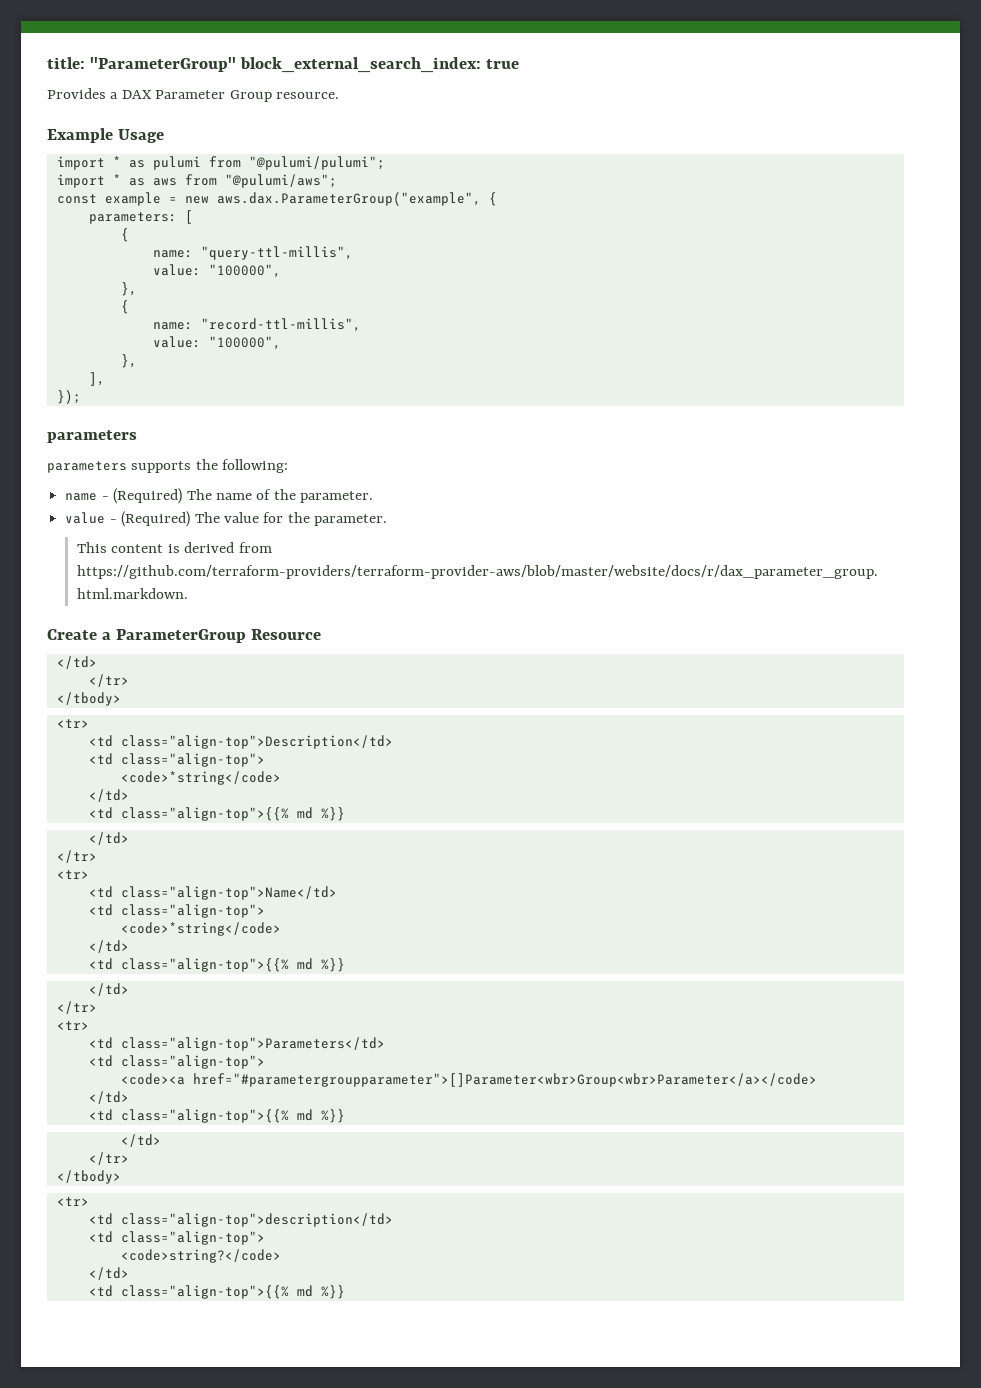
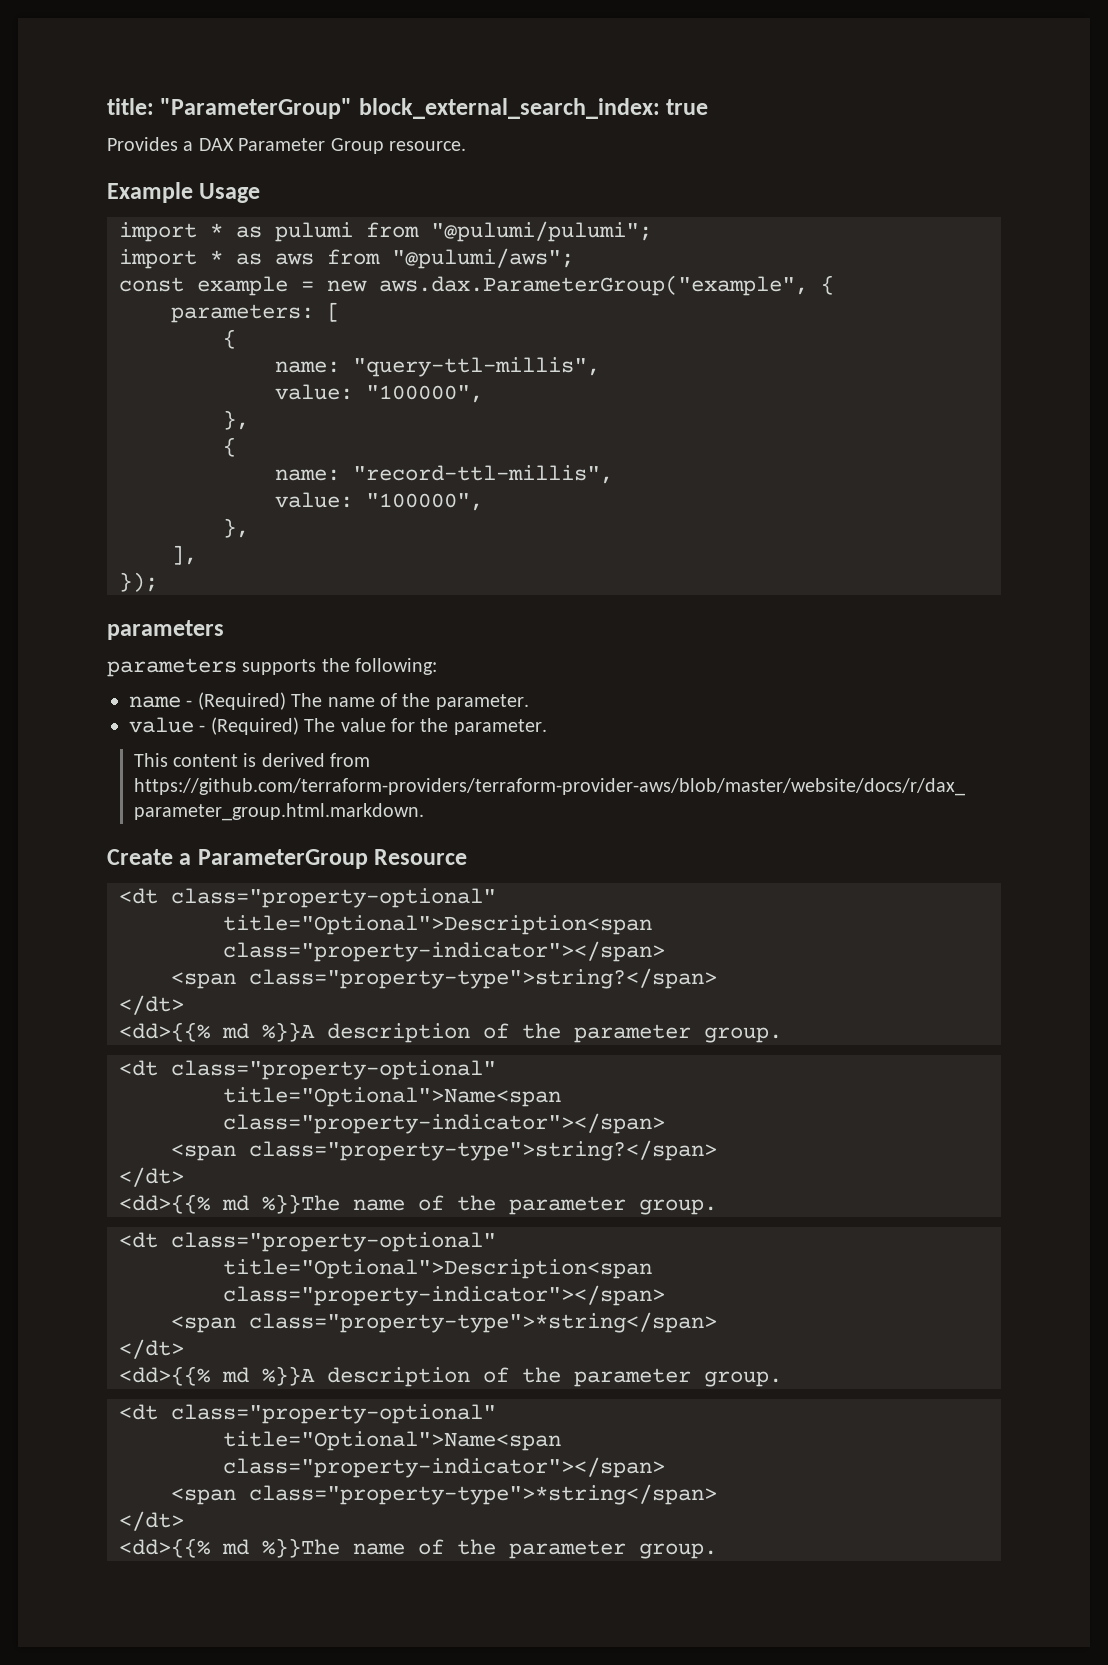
  Create a ParameterGroup Resource
- </td>
- </tr>
- </tbody>
- <tr>
- <td class="align-top">Description</td>
- <td class="align-top">
- <code>*string</code>
- </td>
- <td class="align-top">{{% md %}}
- </td>
- </tr>
- <tr>
- <td class="align-top">Name</td>
- <td class="align-top">
- <code>*string</code>
- </td>
- <td class="align-top">{{% md %}}
- </td>
- </tr>
- <tr>
- <td class="align-top">Parameters</td>
- <td class="align-top">
- <code><a href="#parametergroupparameter">[]Parameter<wbr>Group<wbr>Parameter</a></code>
- </td>
- <td class="align-top">{{% md %}}
- </td>
- </tr>
- </tbody>
- <tr>
- <td class="align-top">description</td>
- <td class="align-top">
- <code>string?</code>
- </td>
- <td class="align-top">{{% md %}}
+ <dt class="property-optional"
+ title="Optional">Description<span class="property-indicator"></span>
+ <span class="property-type">string?</span>
+ </dt>
+ <dd>{{% md %}}A description of the parameter group.
+ <dt class="property-optional"
+ title="Optional">Name<span class="property-indicator"></span>
+ <span class="property-type">string?</span>
+ </dt>
+ <dd>{{% md %}}The name of the parameter group.
+ <dt class="property-optional"
+ title="Optional">Description<span class="property-indicator"></span>
+ <span class="property-type">*string</span>
+ </dt>
+ <dd>{{% md %}}A description of the parameter group.
+ <dt class="property-optional"
+ title="Optional">Name<span class="property-indicator"></span>
+ <span class="property-type">*string</span>
+ </dt>
+ <dd>{{% md %}}The name of the parameter group.

